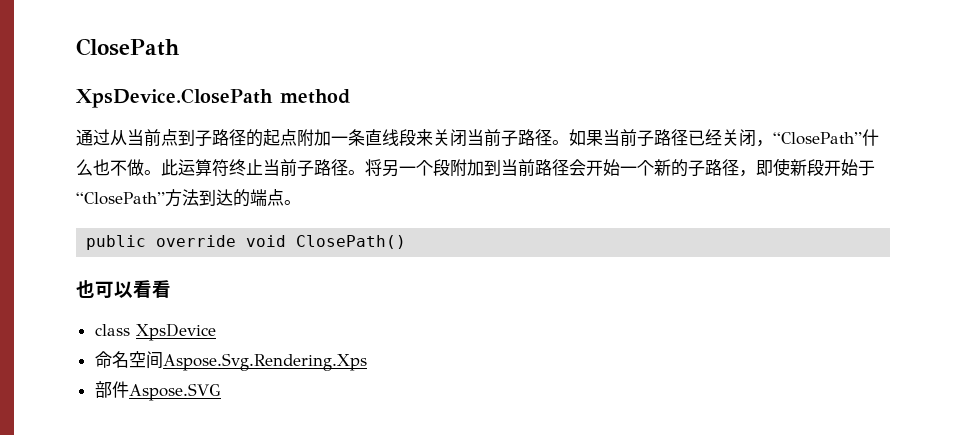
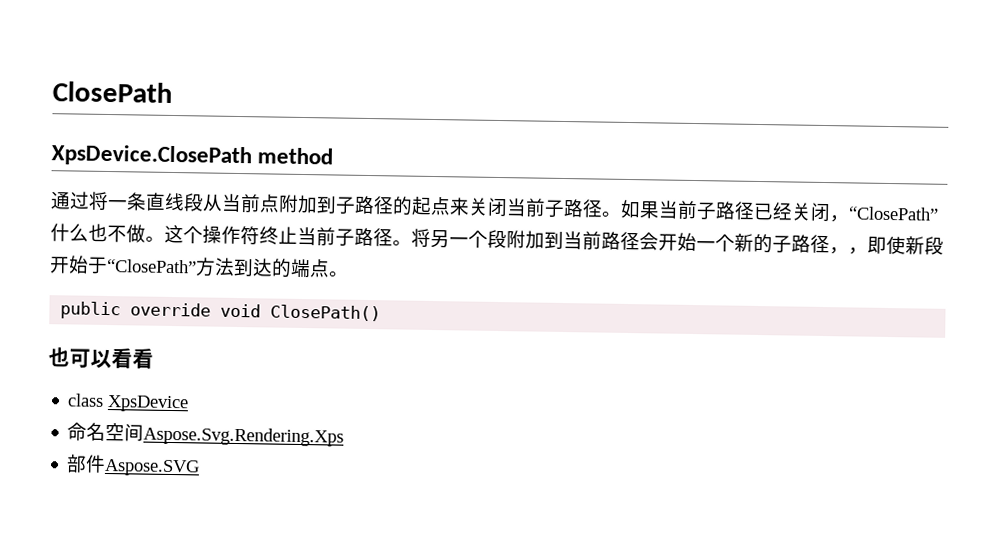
- 通过从当前点到子路径的起点附加一条直线段来关闭当前子路径。
+ 通过将一条直线段从当前点附加到子路径的起点来关闭当前子路径。
- 此运算符终止当前子路径。
+ 这个操作符终止当前子路径。
- 将另一个段附加到当前路径会开始一个新的子路径，即使新段开始于“ClosePath”方法到达的端点。
+ 将另一个段附加到当前路径会开始一个新的子路径，，即使新段开始于“ClosePath”方法到达的端点。

